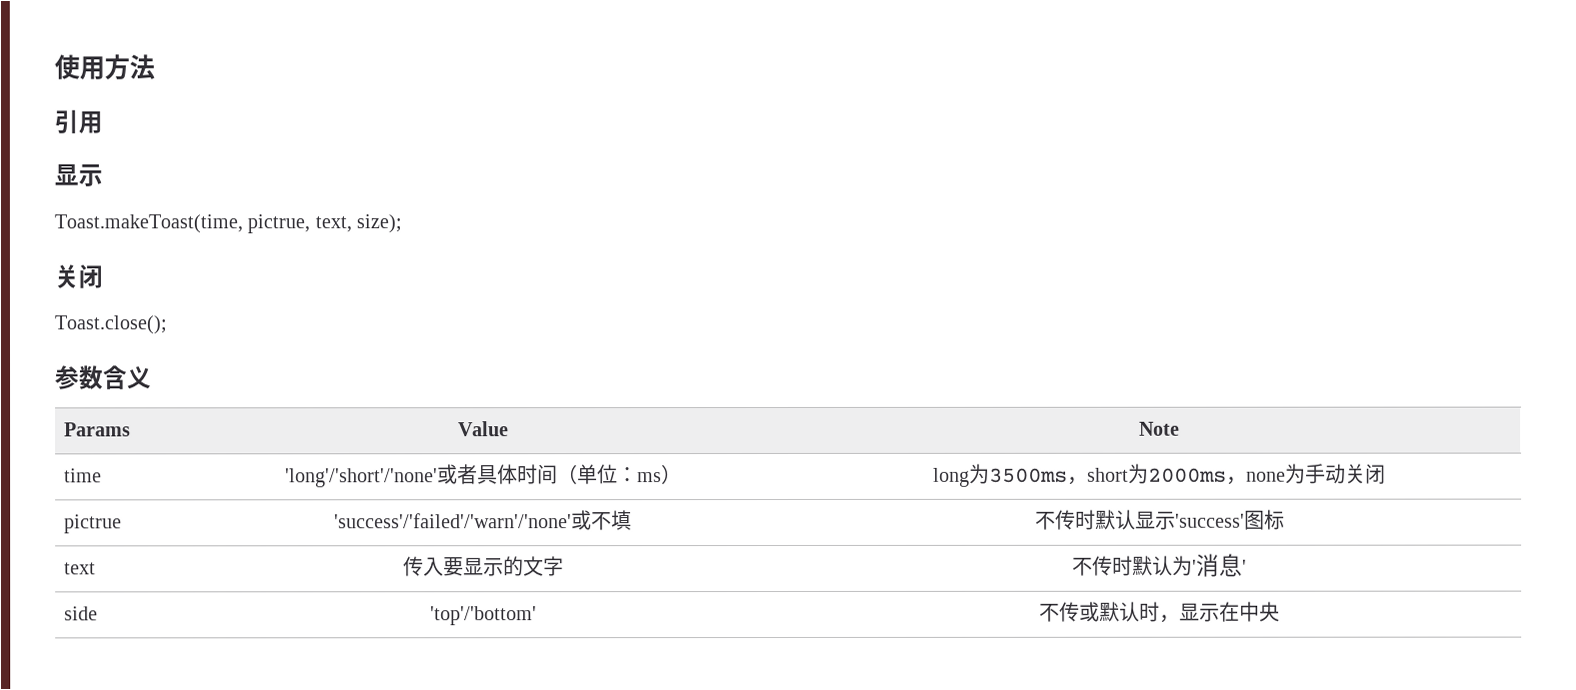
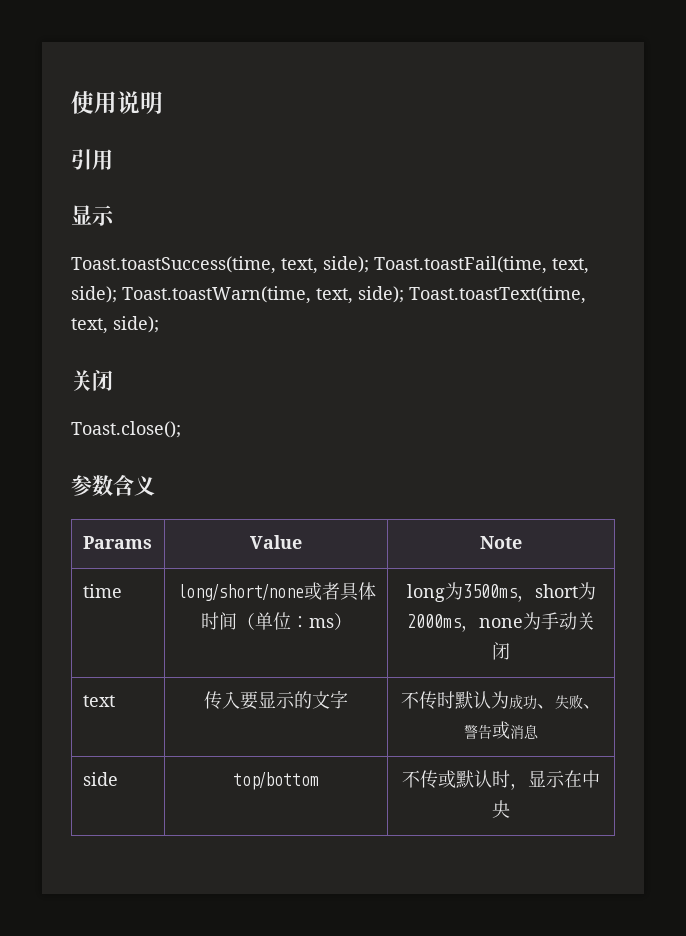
- 使用方法
+ 使用说明
- Toast.makeToast(time, pictrue, text, size);
+ Toast.toastSuccess(time, text, side); Toast.toastFail(time, text, side); Toast.toastWarn(time, text, side); Toast.toastText(time, text, side);
- time | 'long'/'short'/'none'或者具体时间（单位：ms） | long为3500ms，short为2000ms，none为手动关闭
+ time | long/short/none或者具体时间（单位：ms） | long为3500ms，short为2000ms，none为手动关闭
- pictrue | 'success'/'failed'/'warn'/'none'或不填 | 不传时默认显示'success'图标
- text | 传入要显示的文字 | 不传时默认为'消息'
+ text | 传入要显示的文字 | 不传时默认为成功、失败、警告或消息
- side | 'top'/'bottom' | 不传或默认时，显示在中央
+ side | top/bottom | 不传或默认时，显示在中央

